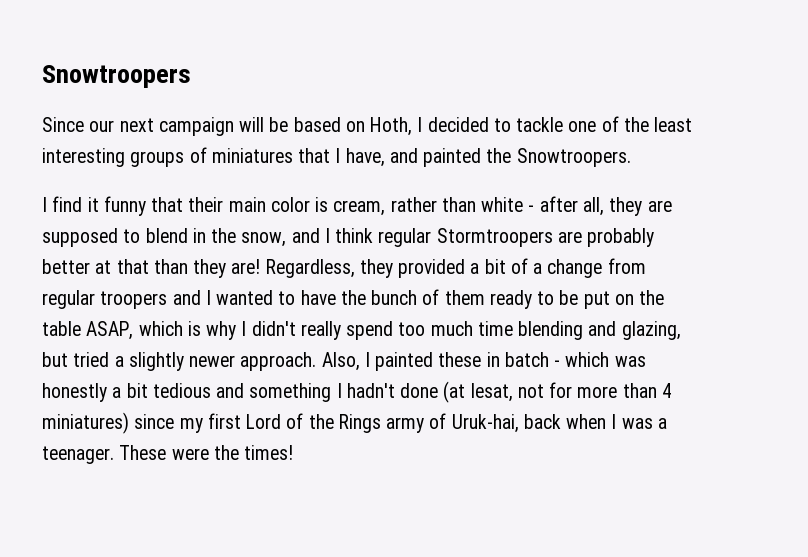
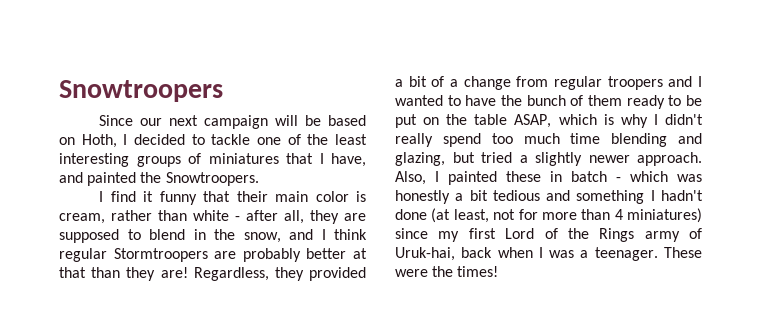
- Also, I painted these in batch - which was honestly a bit tedious and something I hadn't done (at lesat, not for more than 4 miniatures) since my first Lord of the Rings army of Uruk-hai, back when I was a teenager.
+ Also, I painted these in batch - which was honestly a bit tedious and something I hadn't done (at least, not for more than 4 miniatures) since my first Lord of the Rings army of Uruk-hai, back when I was a teenager.

